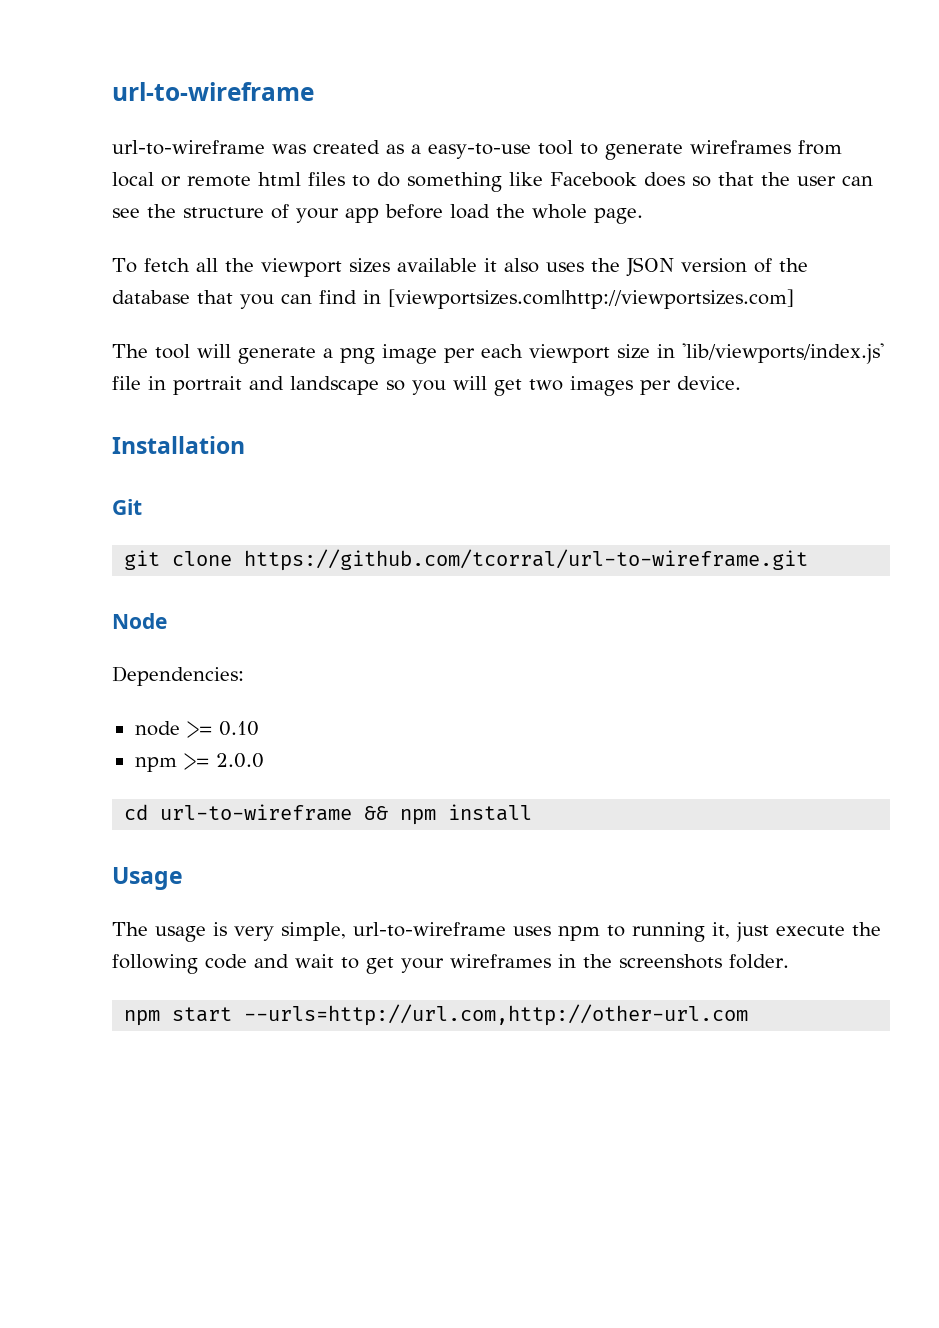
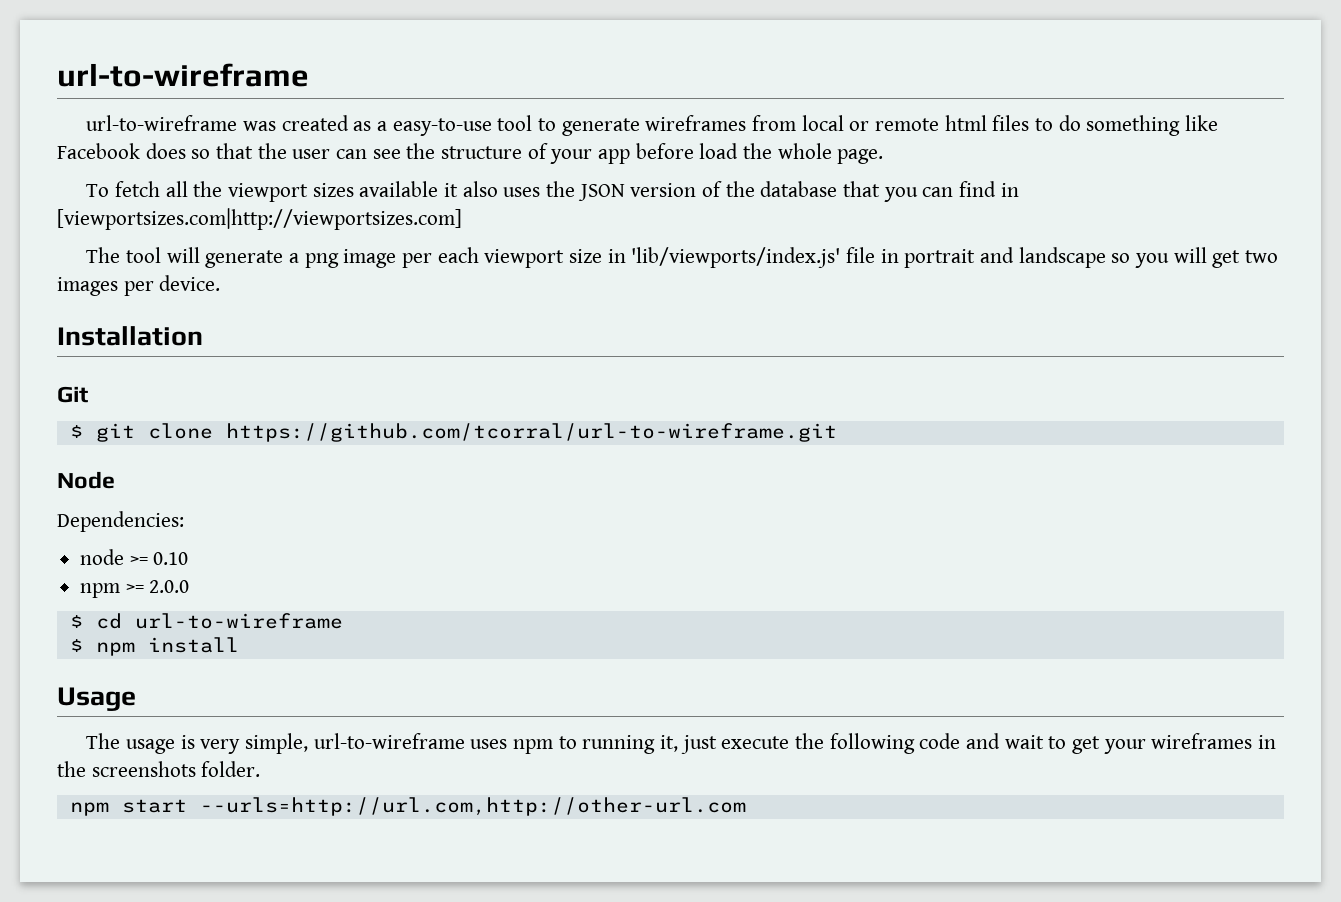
- git clone https://github.com/tcorral/url-to-wireframe.git
+ $ git clone https://github.com/tcorral/url-to-wireframe.git
- cd url-to-wireframe && npm install
+ $ cd url-to-wireframe
+ $ npm install

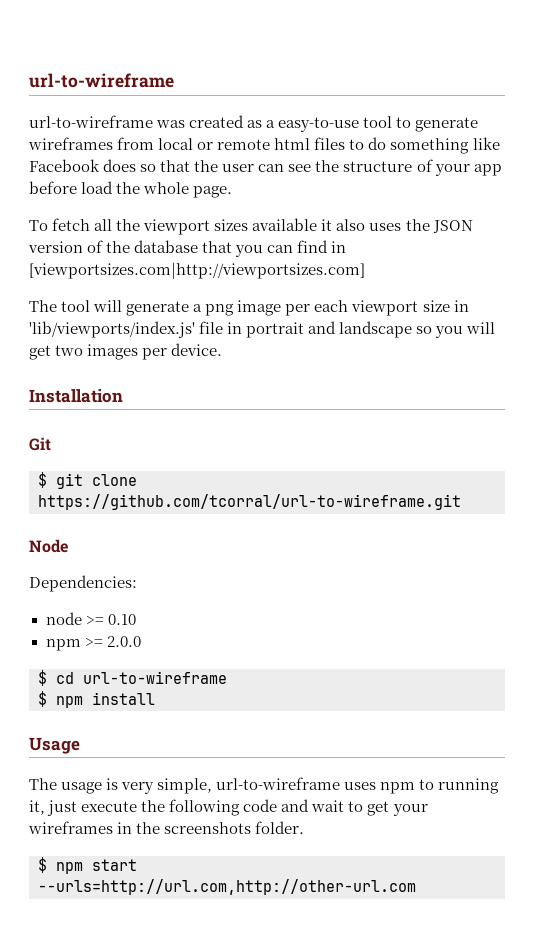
- npm start --urls=http://url.com,http://other-url.com
+ $ npm start --urls=http://url.com,http://other-url.com

